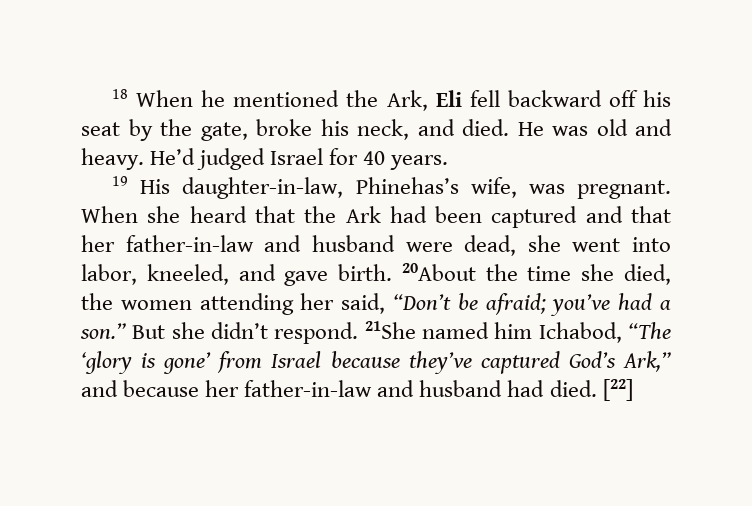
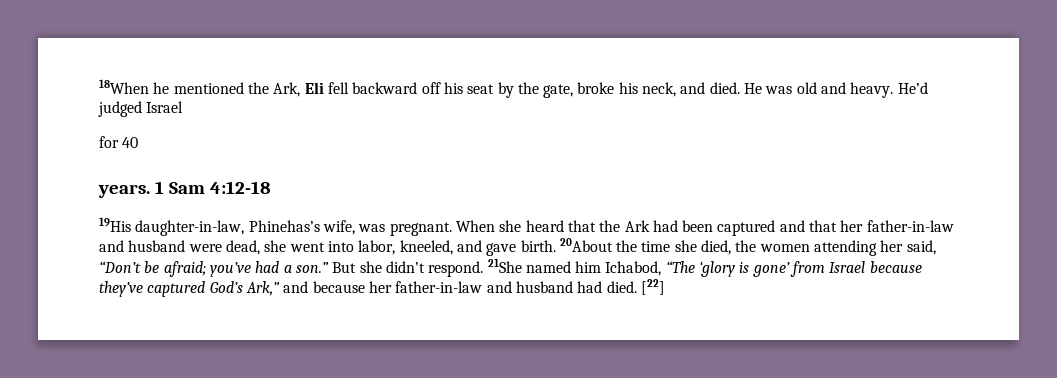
- 18 When he mentioned the Ark, Eli fell backward off his seat by the gate, broke his neck, and died.
+ 18When he mentioned the Ark, Eli fell backward off his seat by the gate, broke his neck, and died.
- He’d judged Israel for 40 years.
- 19 His daughter-in-law, Phinehas’s wife, was pregnant.
+ He’d judged Israel
+ for 40
+ years. 1 Sam 4:12-18
+ 19His daughter-in-law, Phinehas’s wife, was pregnant.

